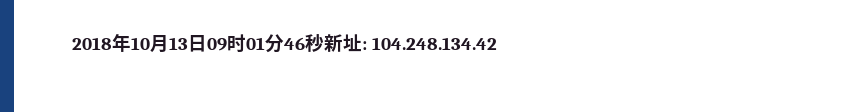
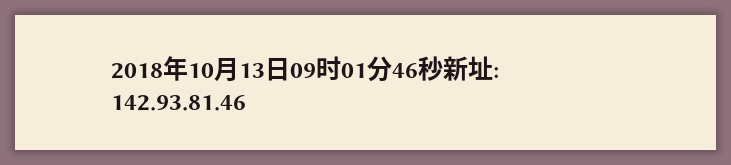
- 2018年10月13日09时01分46秒新址: 104.248.134.42
+ 2018年10月13日09时01分46秒新址: 142.93.81.46

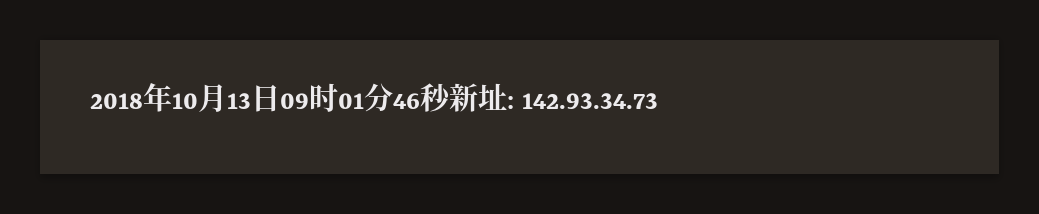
- 2018年10月13日09时01分46秒新址: 142.93.81.46
+ 2018年10月13日09时01分46秒新址: 142.93.34.73

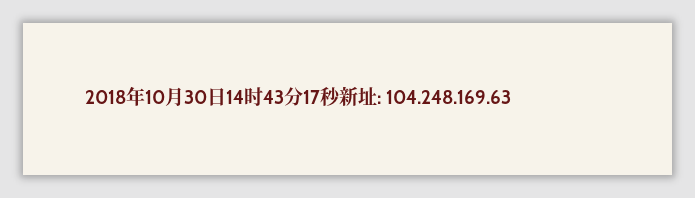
- 2018年10月13日09时01分46秒新址: 142.93.34.73
+ 2018年10月30日14时43分17秒新址: 104.248.169.63

